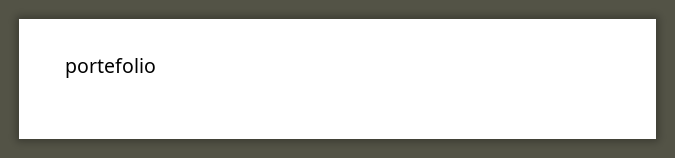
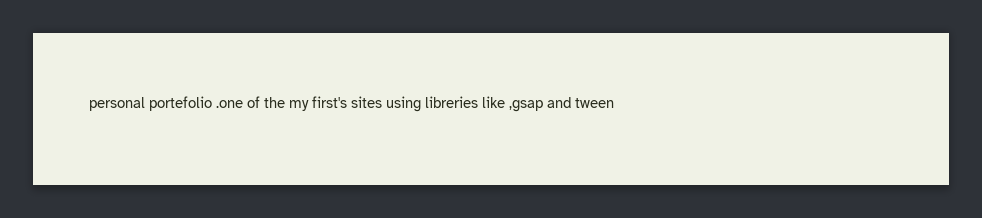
- portefolio
+ personal portefolio .one of the my first's sites using libreries like ,gsap and tween

